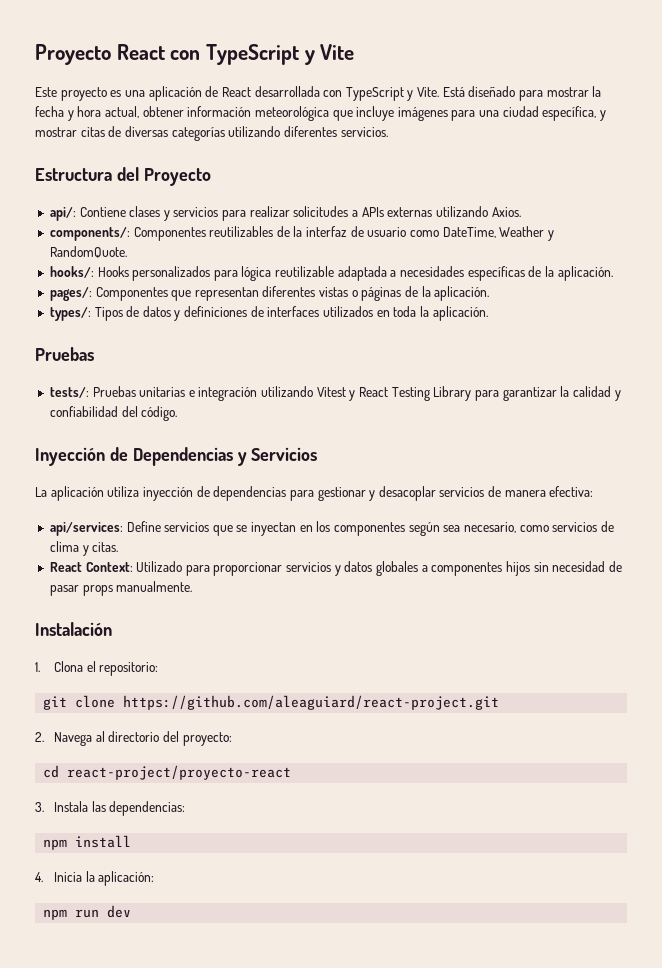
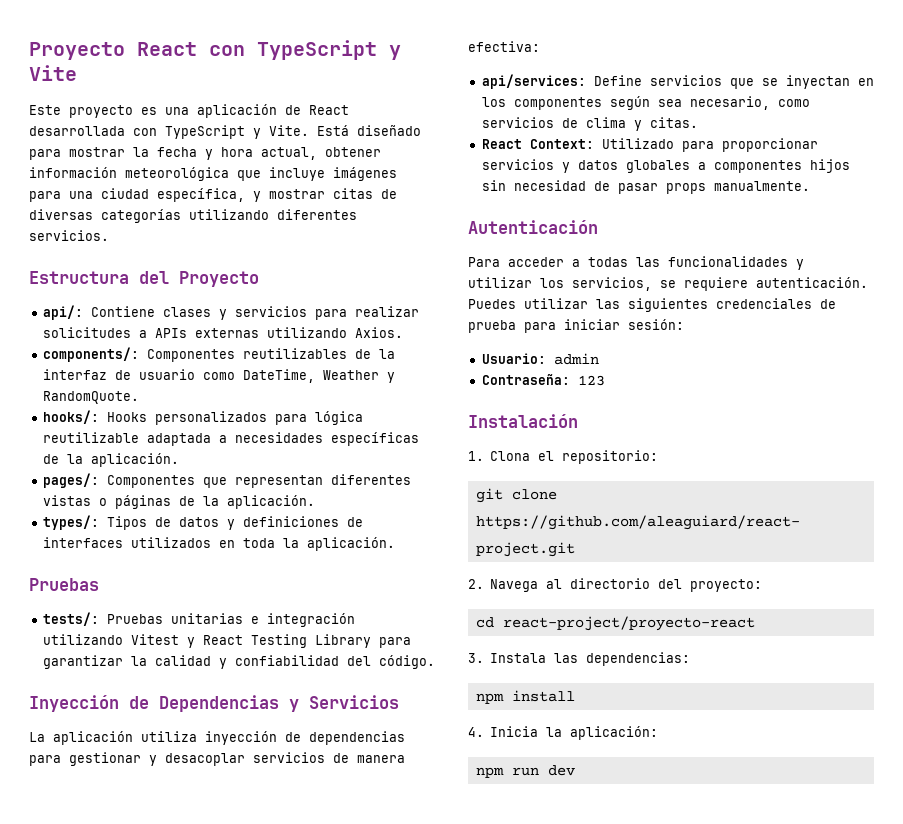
+ Autenticación
+ Para acceder a todas las funcionalidades y utilizar los servicios, se requiere autenticación. Puedes utilizar las siguientes credenciales de prueba para iniciar sesión:
+ Usuario: admin
+ Contraseña: 123

